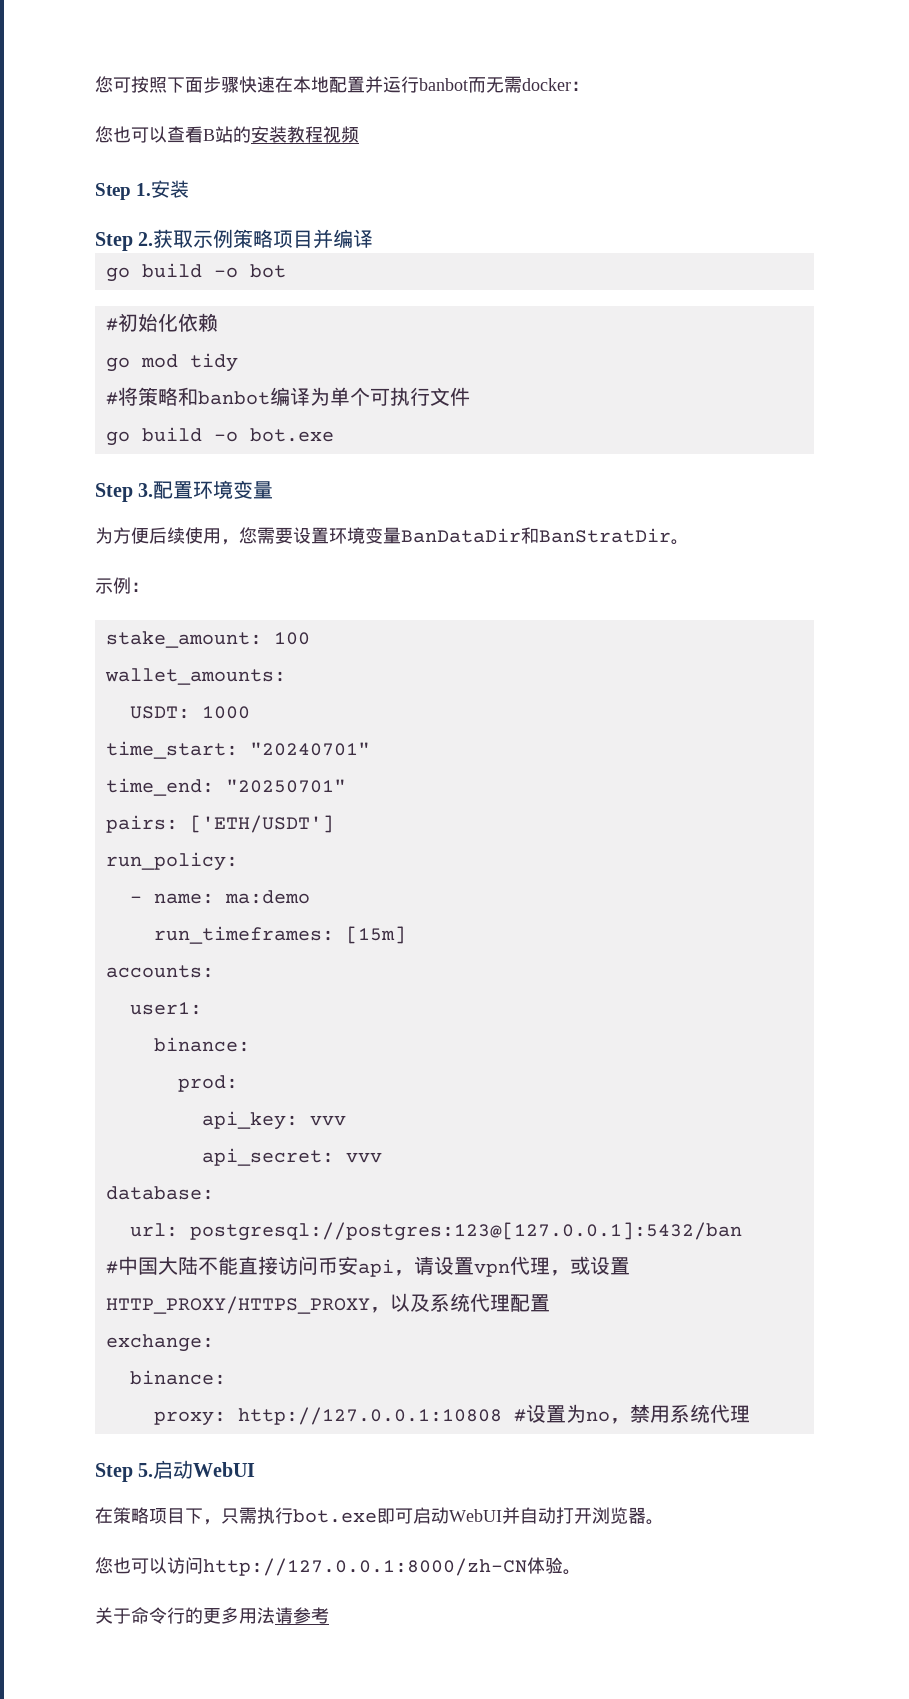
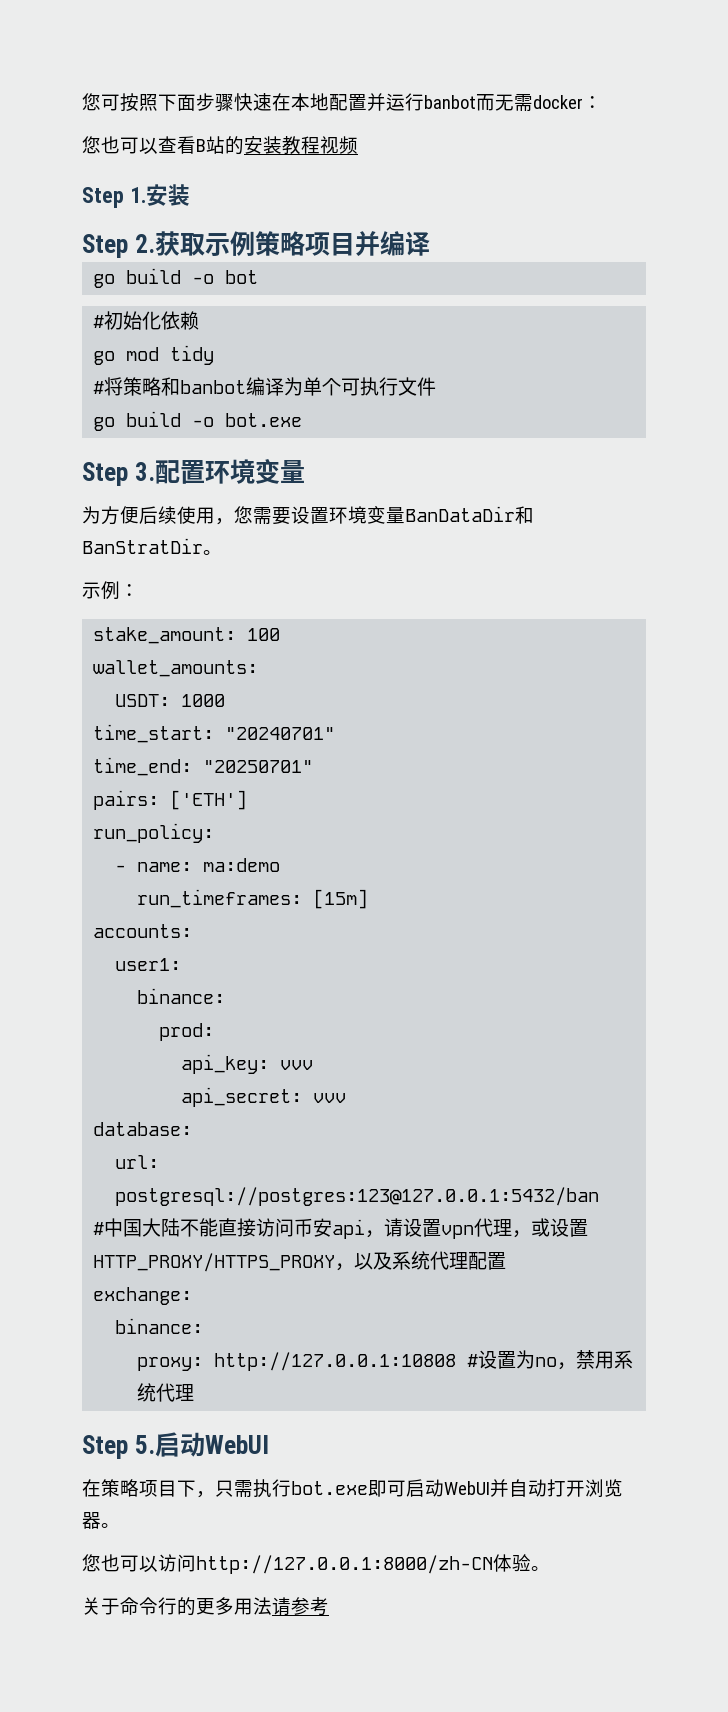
- pairs: ['ETH/USDT']
+ pairs: ['ETH']
- url: postgresql://postgres:123@[127.0.0.1]:5432/ban
+ url: postgresql://postgres:123@127.0.0.1:5432/ban

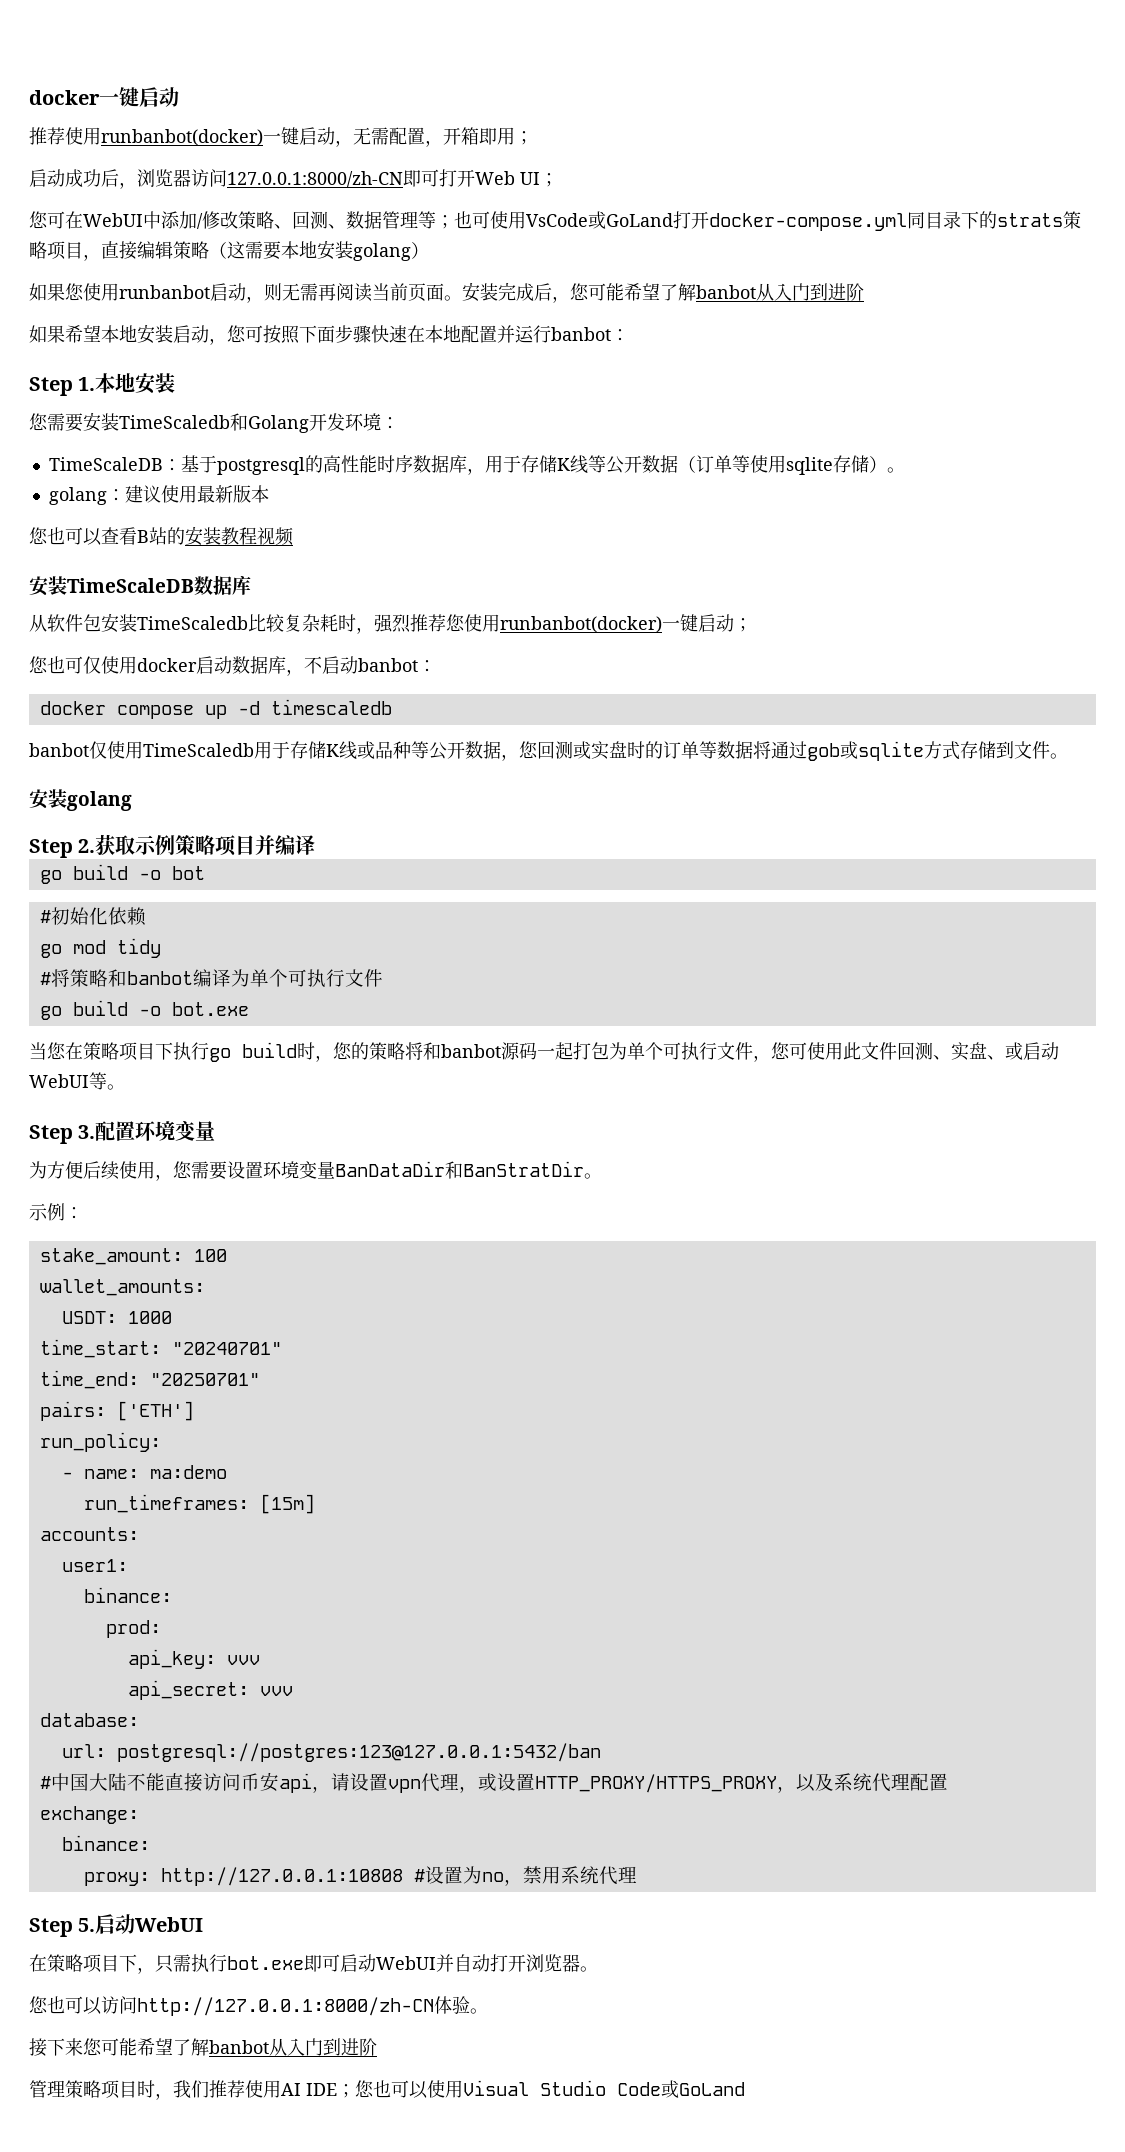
- 您可按照下面步骤快速在本地配置并运行banbot而无需docker：
+ docker一键启动
+ 推荐使用runbanbot(docker)一键启动，无需配置，开箱即用；
+ 启动成功后，浏览器访问127.0.0.1:8000/zh-CN即可打开Web UI；
+ 您可在WebUI中添加/修改策略、回测、数据管理等；也可使用VsCode或GoLand打开docker-compose.yml同目录下的strats策略项目，直接编辑策略（这需要本地安装golang）
+ 如果您使用runbanbot启动，则无需再阅读当前页面。安装完成后，您可能希望了解banbot从入门到进阶
+ 如果希望本地安装启动，您可按照下面步骤快速在本地配置并运行banbot：
+ Step 1.本地安装
+ 您需要安装TimeScaledb和Golang开发环境：
+ TimeScaleDB：基于postgresql的高性能时序数据库，用于存储K线等公开数据（订单等使用sqlite存储）。
+ golang：建议使用最新版本
- Step 1.安装
+ 安装TimeScaleDB数据库
+ 从软件包安装TimeScaledb比较复杂耗时，强烈推荐您使用runbanbot(docker)一键启动；
+ 您也可仅使用docker启动数据库，不启动banbot：
+ docker compose up -d timescaledb
+ banbot仅使用TimeScaledb用于存储K线或品种等公开数据，您回测或实盘时的订单等数据将通过gob或sqlite方式存储到文件。
+ 安装golang
+ 当您在策略项目下执行go build时，您的策略将和banbot源码一起打包为单个可执行文件，您可使用此文件回测、实盘、或启动WebUI等。
- 关于命令行的更多用法请参考
+ 接下来您可能希望了解banbot从入门到进阶
+ 管理策略项目时，我们推荐使用AI IDE；您也可以使用Visual Studio Code或GoLand

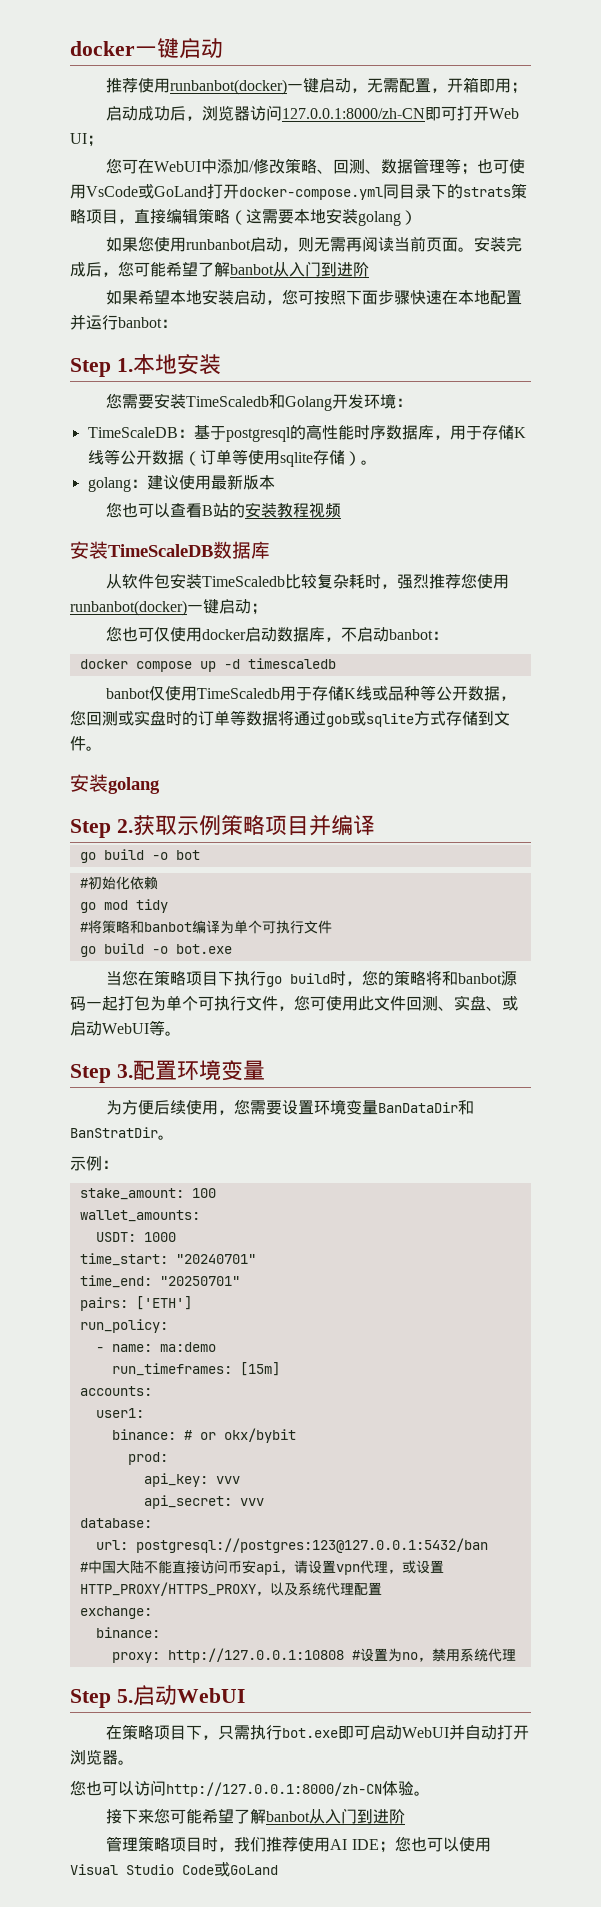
  user1:
- binance:
+ binance: # or okx/bybit

